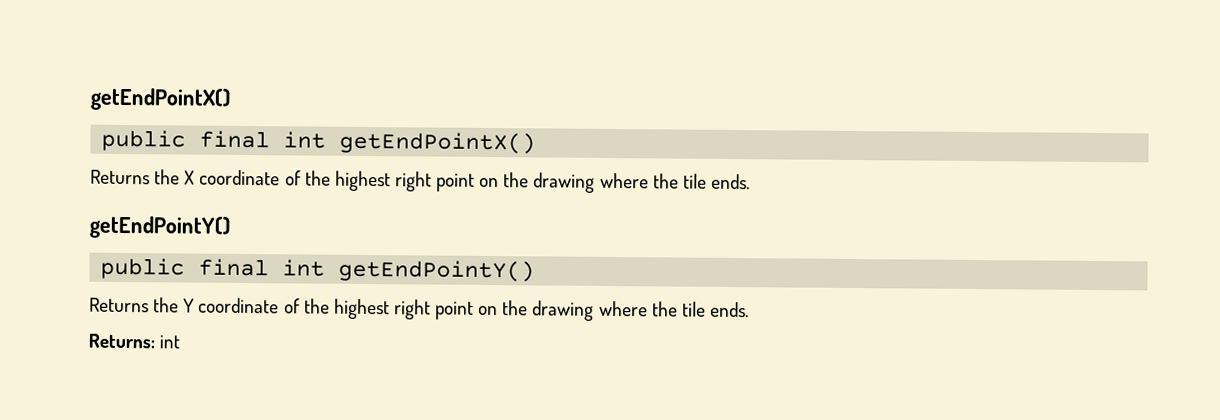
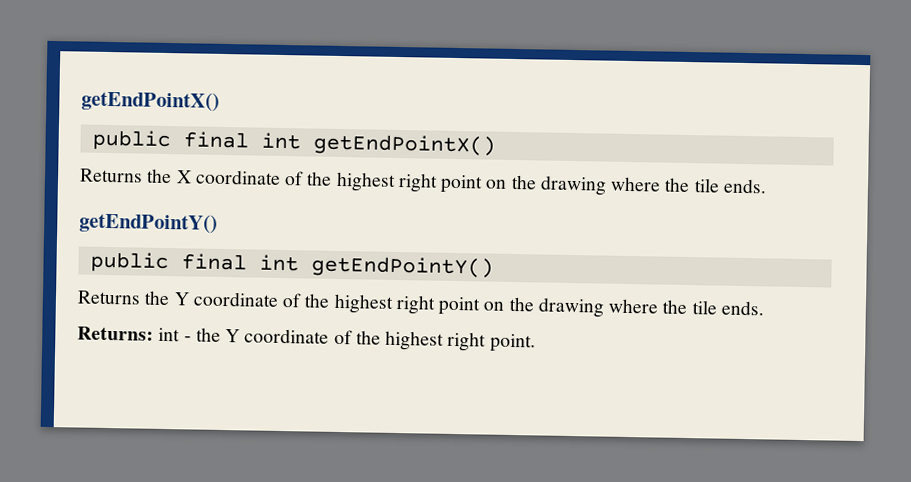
- Returns: int
+ Returns: int - the Y coordinate of the highest right point.

